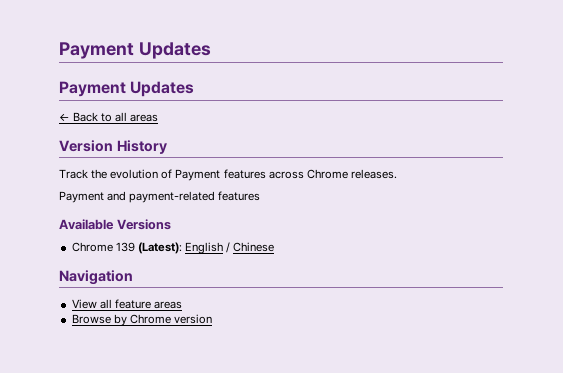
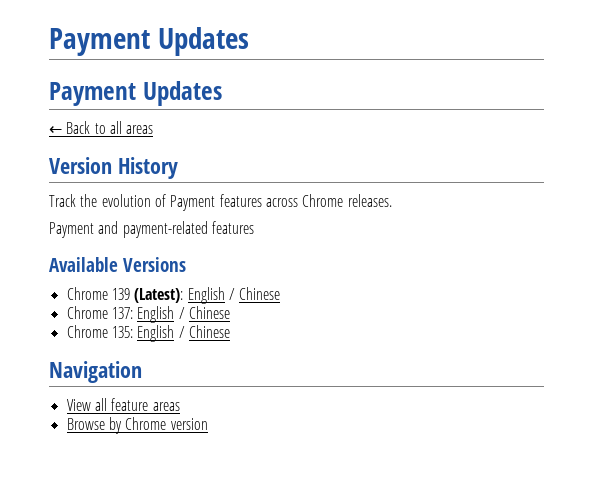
+ Chrome 137: English / Chinese
+ Chrome 135: English / Chinese

